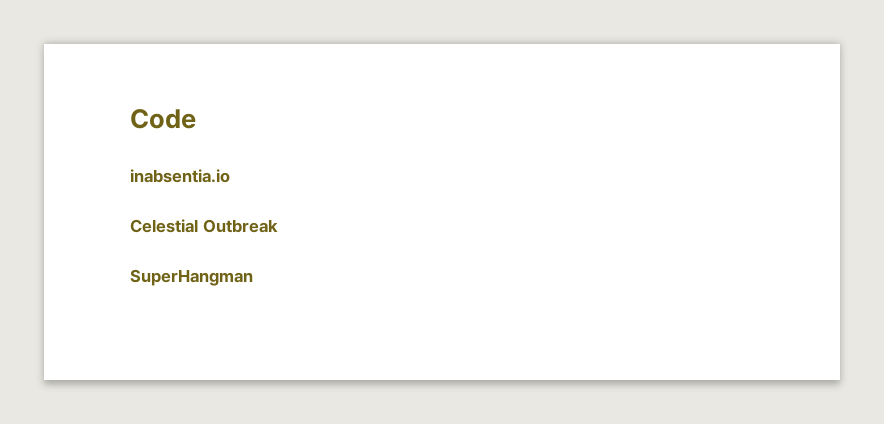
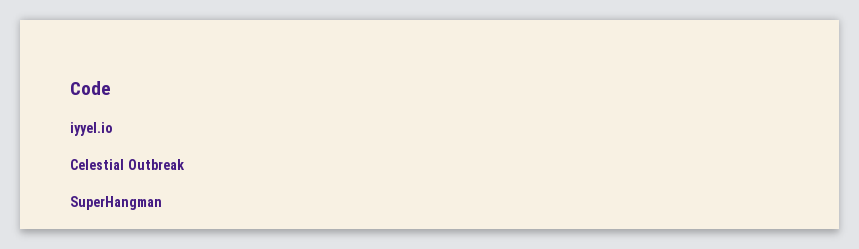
- inabsentia.io
+ iyyel.io

